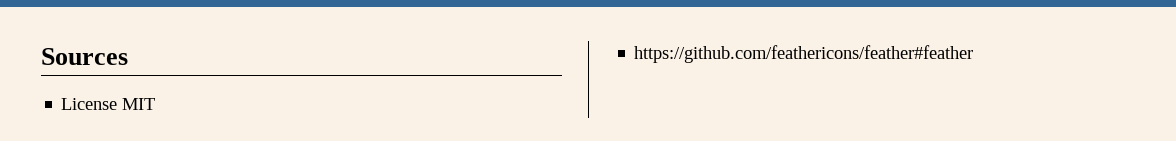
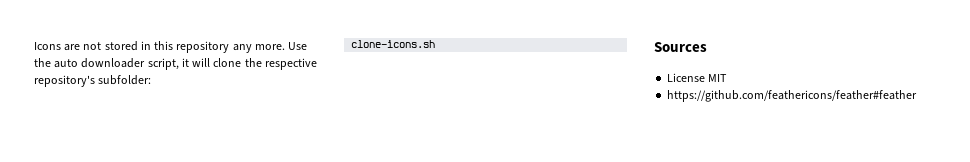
+ Icons are not stored in this repository any more. Use the auto downloader script, it will clone the respective repository's subfolder:
+ clone-icons.sh

